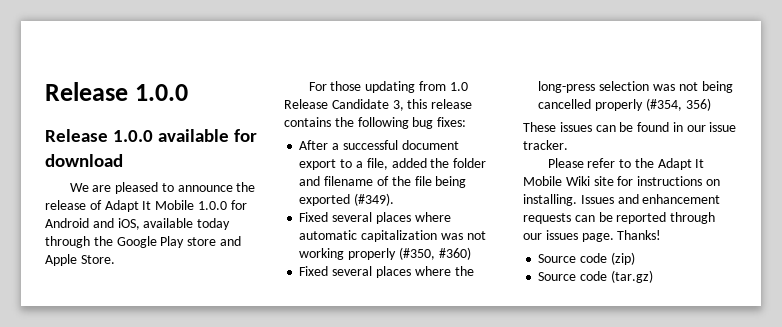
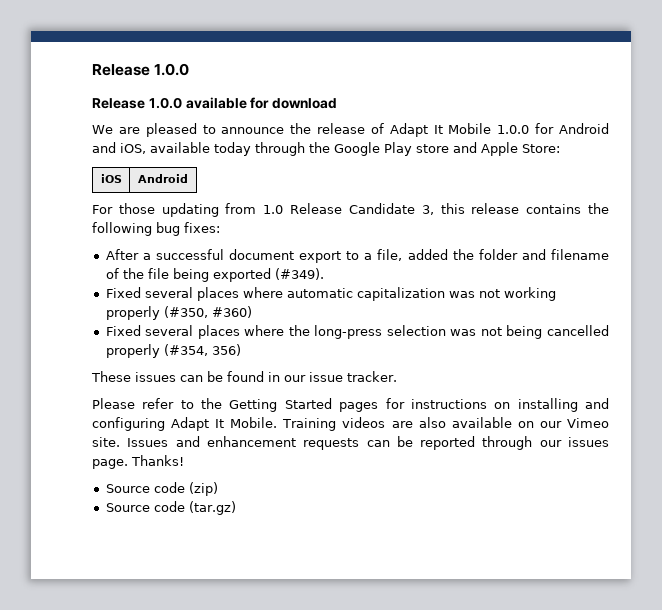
- We are pleased to announce the release of Adapt It Mobile 1.0.0 for Android and iOS, available today through the Google Play store and Apple Store.
+ We are pleased to announce the release of Adapt It Mobile 1.0.0 for Android and iOS, available today through the Google Play store and Apple Store:
+ iOS | Android
- Please refer to the Adapt It Mobile Wiki site for instructions on installing.
+ Please refer to the Getting Started pages for instructions on installing and configuring Adapt It Mobile. Training videos are also available on our Vimeo site.

